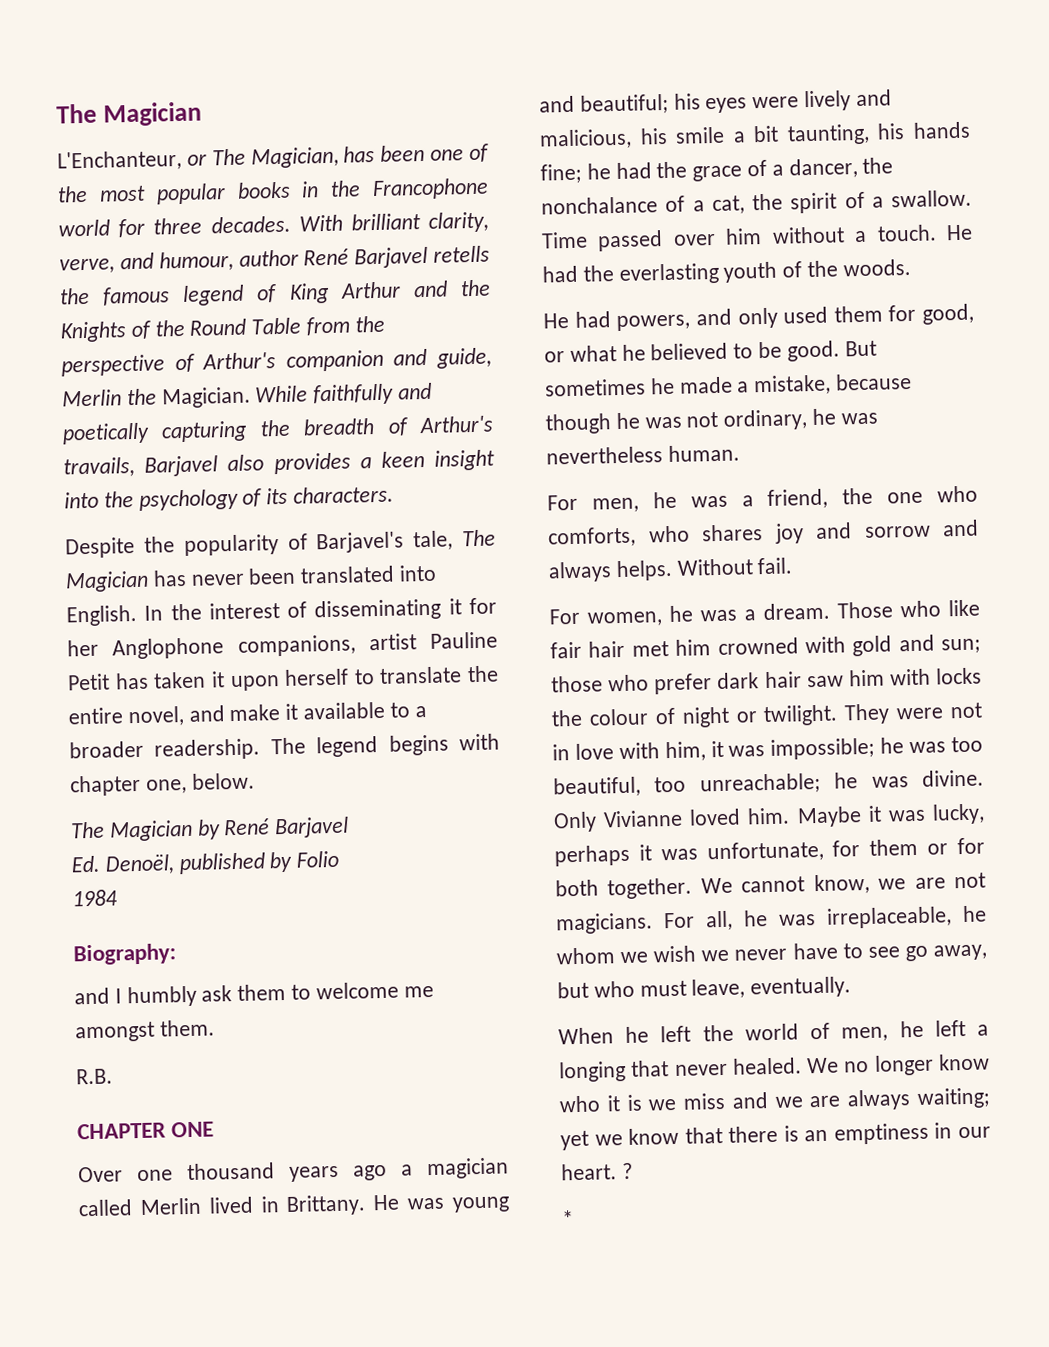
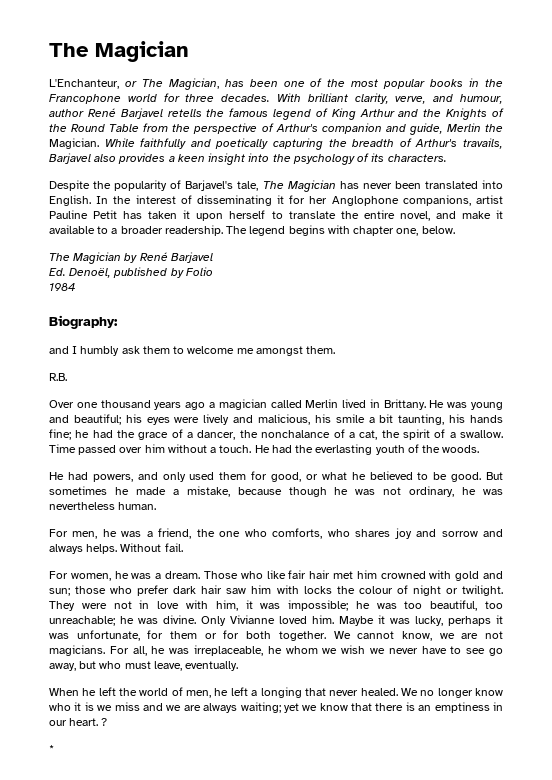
- CHAPTER ONE

